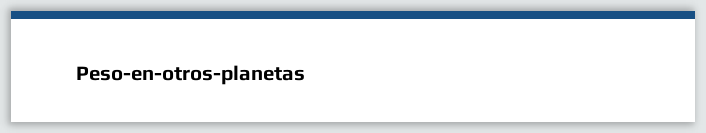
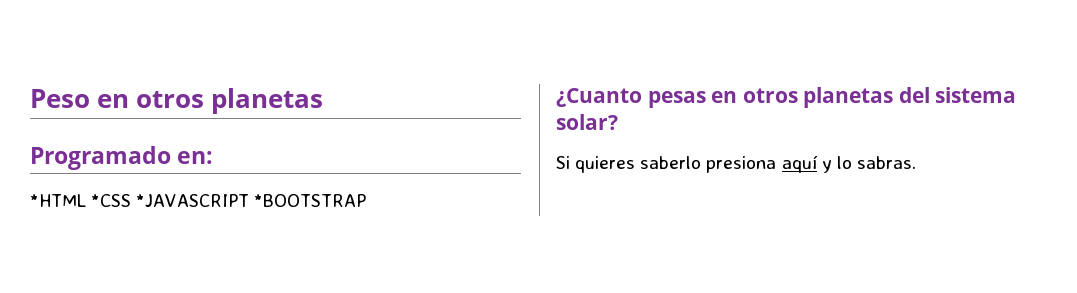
- Peso-en-otros-planetas
+ Peso en otros planetas
+ Programado en:
+ *HTML *CSS *JAVASCRIPT *BOOTSTRAP
+ ¿Cuanto pesas en otros planetas del sistema solar?
+ Si quieres saberlo presiona aquí y lo sabras.

